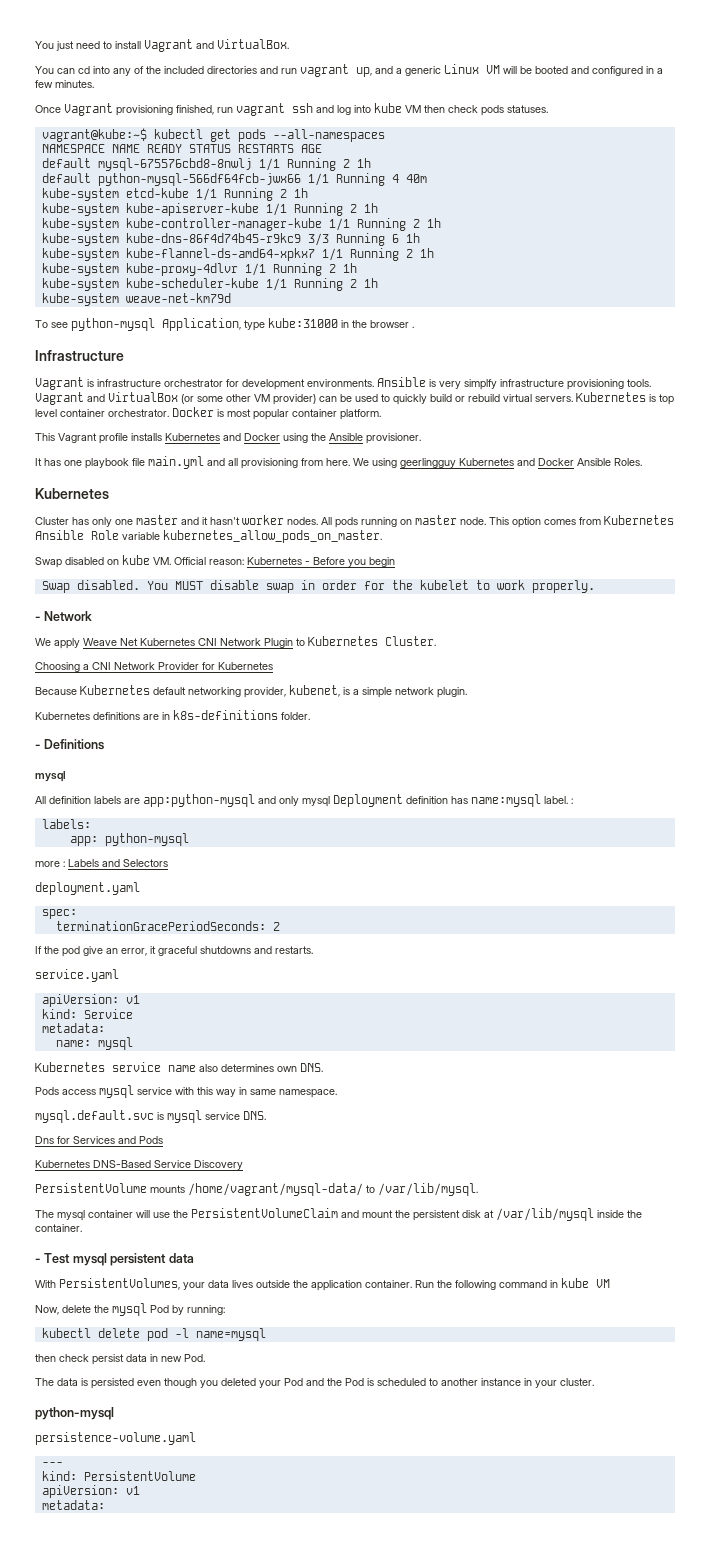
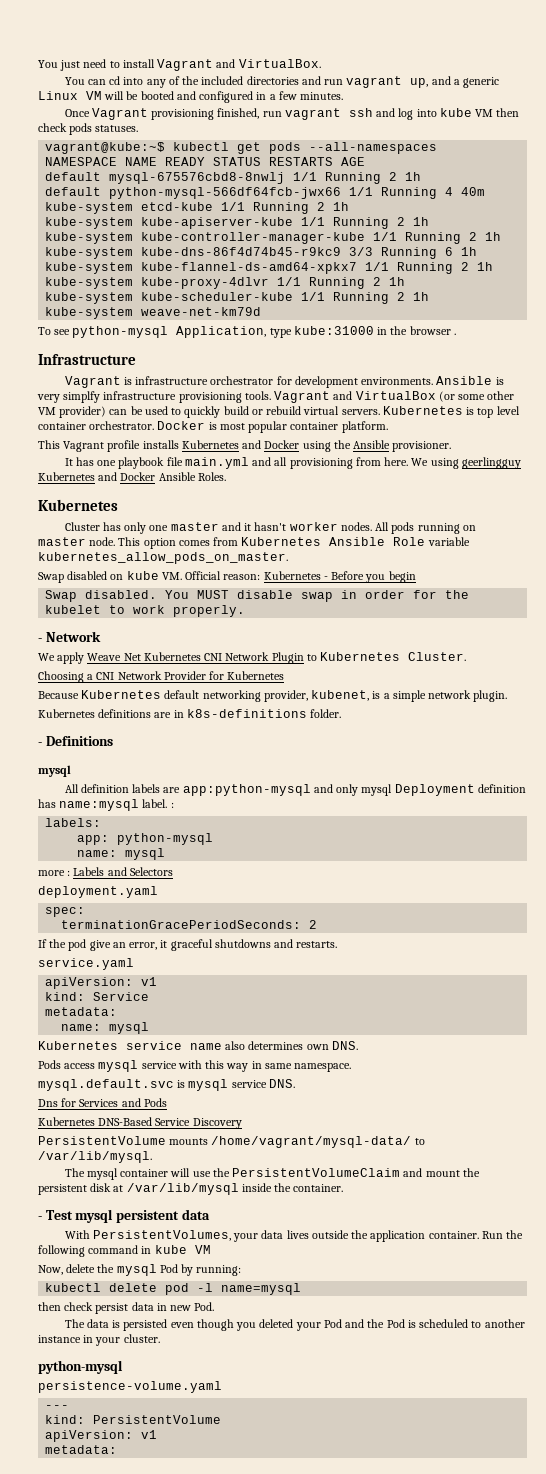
  app: python-mysql
+ name: mysql

